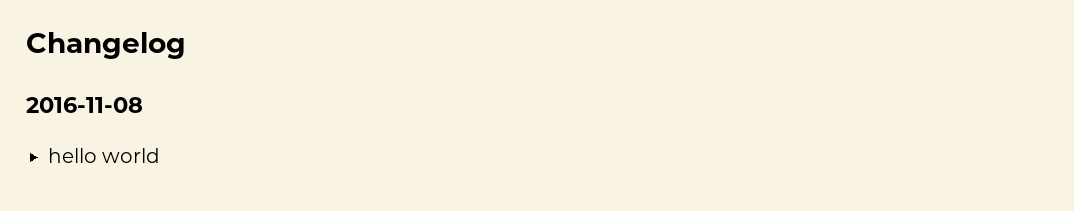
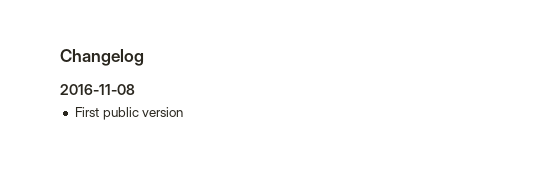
- hello world
+ First public version

